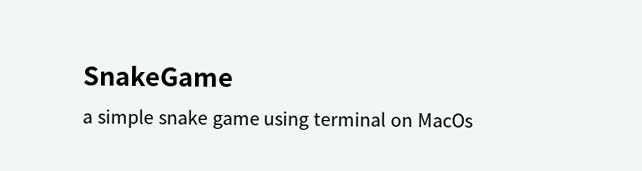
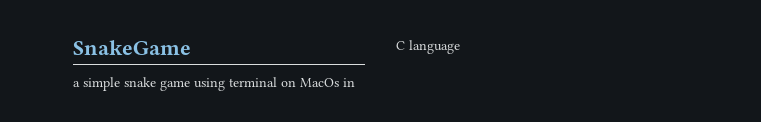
- a simple snake game using terminal on MacOs
+ a simple snake game using terminal on MacOs in C language

